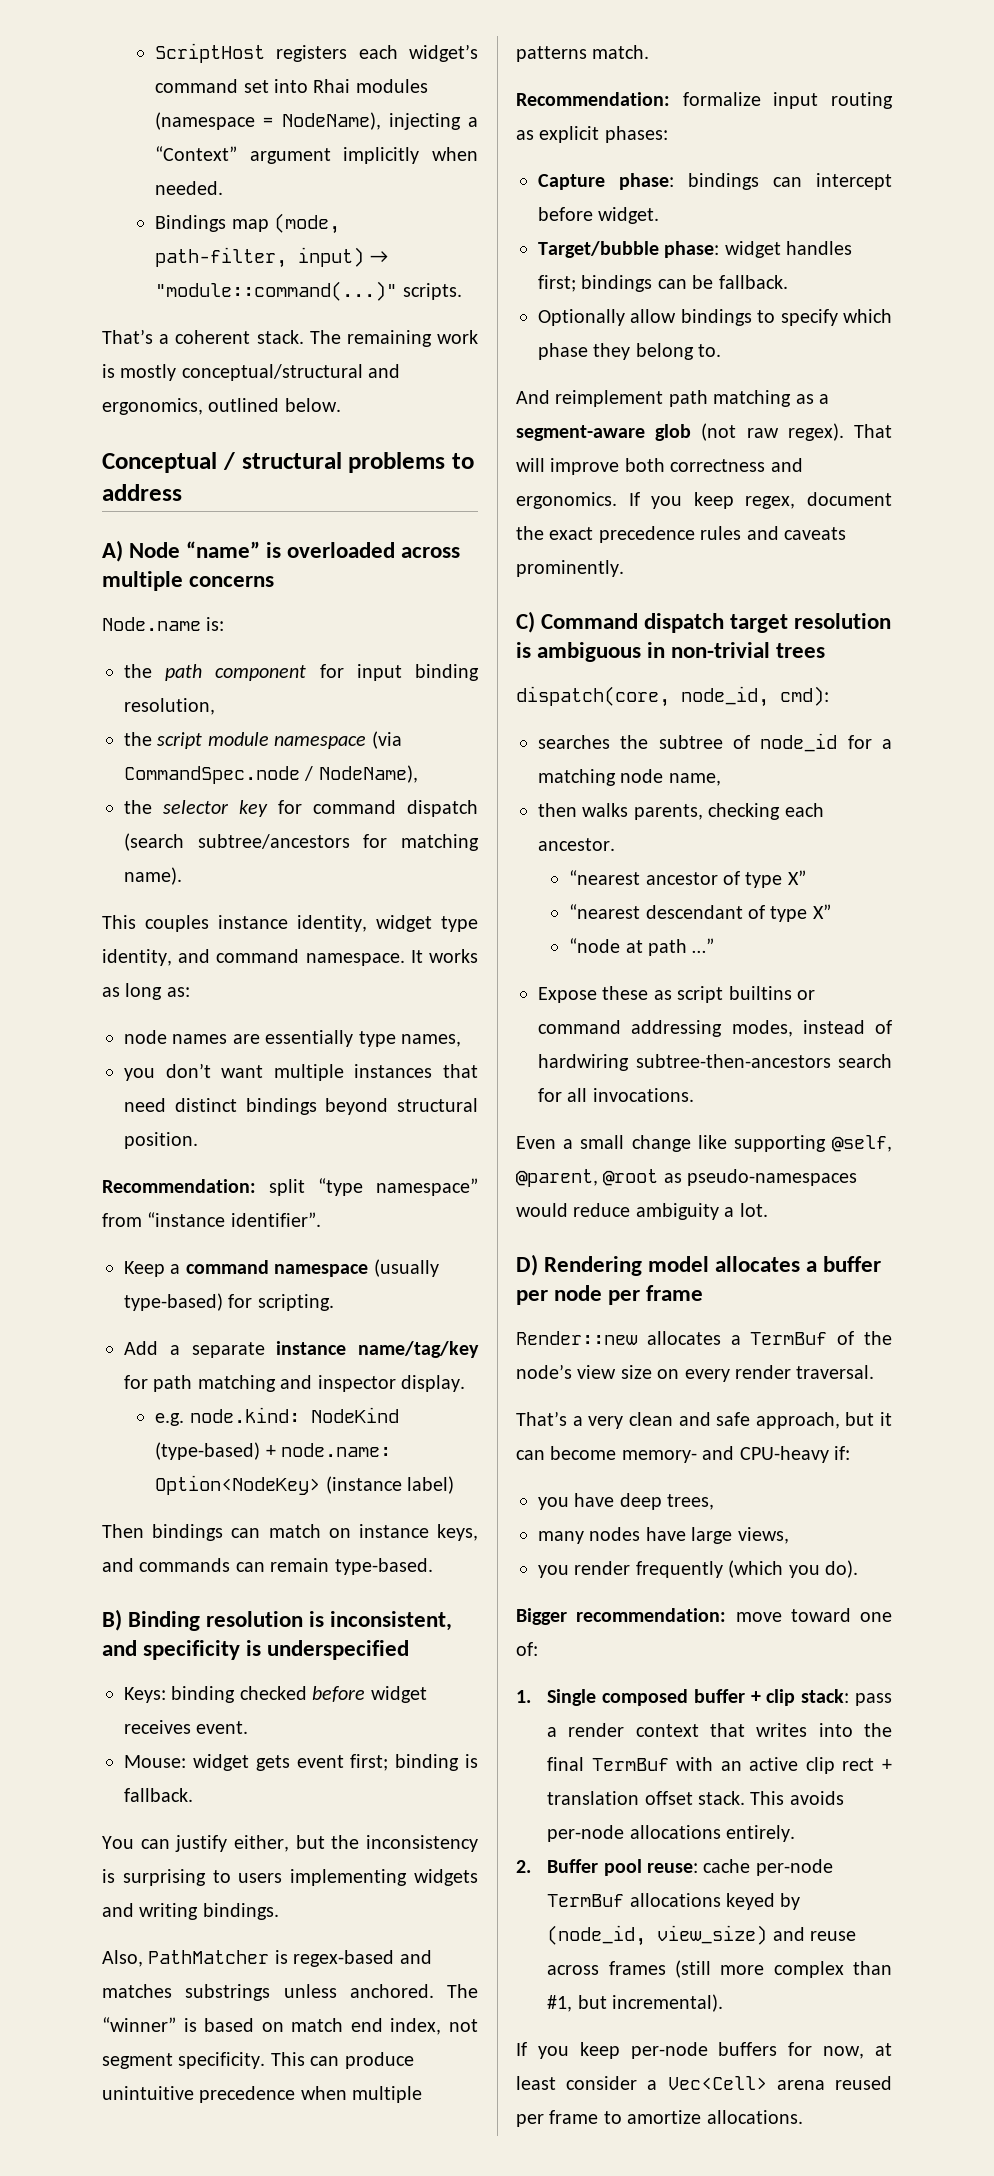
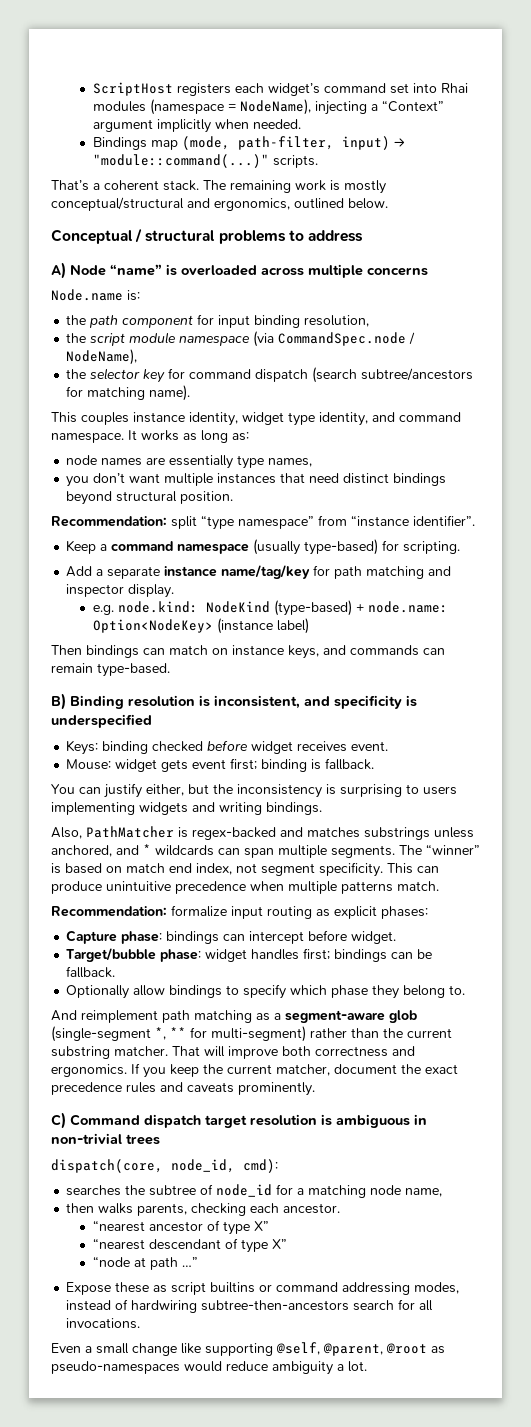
- Also, PathMatcher is regex-based and matches substrings unless anchored.
+ Also, PathMatcher is regex-backed and matches substrings unless anchored, and * wildcards can span multiple segments.
- And reimplement path matching as a segment-aware glob (not raw regex).
+ And reimplement path matching as a segment-aware glob (single-segment *, ** for multi-segment) rather than the current substring matcher.
- If you keep regex, document the exact precedence rules and caveats prominently.
+ If you keep the current matcher, document the exact precedence rules and caveats prominently.
- D) Rendering model allocates a buffer per node per frame
- Render::new allocates a TermBuf of the node’s view size on every render traversal.
- That’s a very clean and safe approach, but it can become memory- and CPU-heavy if:
- you have deep trees,
- many nodes have large views,
- you render frequently (which you do).
- Bigger recommendation: move toward one of:
- 1. Single composed buffer + clip stack: pass a render context that writes into the final TermBuf with an active clip rect + translation offset stack. This avoids per-node allocations entirely.
- 2. Buffer pool reuse: cache per-node TermBuf allocations keyed by (node_id, view_size) and reuse across frames (still more complex than #1, but incremental).
- If you keep per-node buffers for now, at least consider a Vec<Cell> arena reused per frame to amortize allocations.

